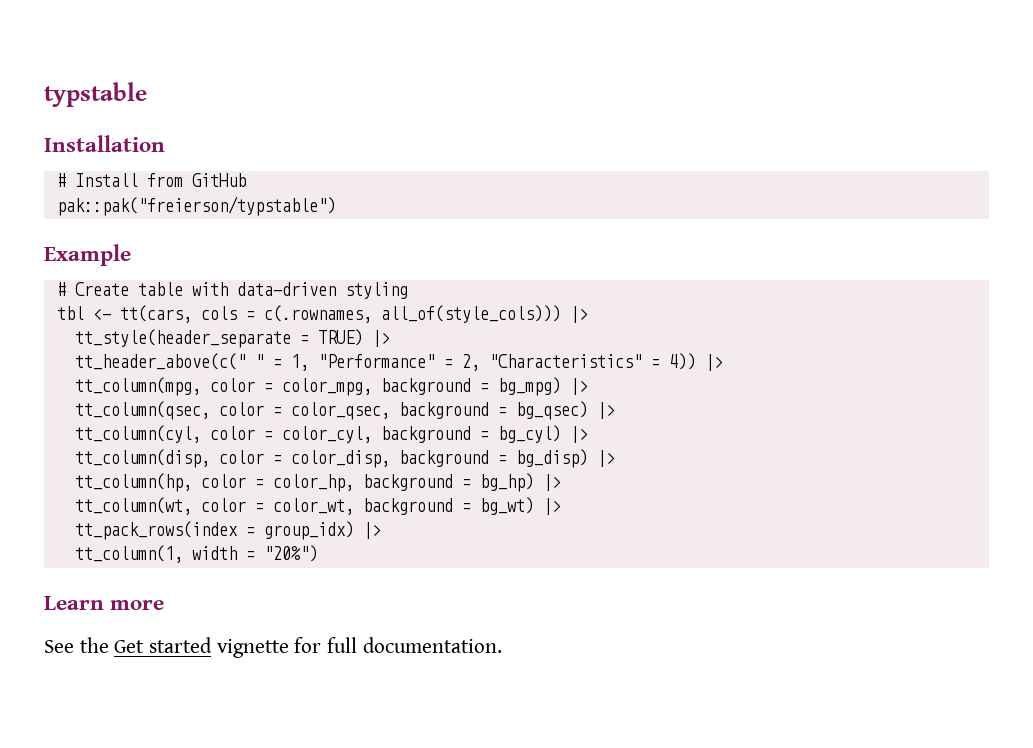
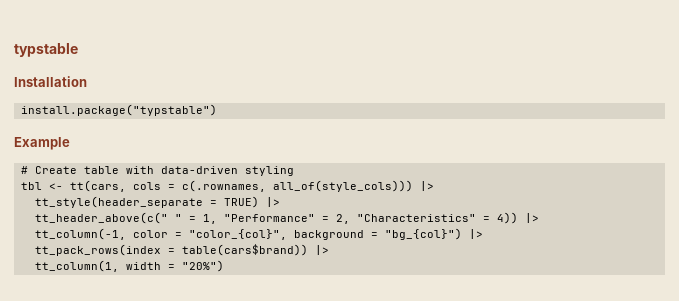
- # Install from GitHub
- pak::pak("freierson/typstable")
+ install.package("typstable")
- tt_column(mpg, color = color_mpg, background = bg_mpg) |>
- tt_column(qsec, color = color_qsec, background = bg_qsec) |>
- tt_column(cyl, color = color_cyl, background = bg_cyl) |>
- tt_column(disp, color = color_disp, background = bg_disp) |>
- tt_column(hp, color = color_hp, background = bg_hp) |>
- tt_column(wt, color = color_wt, background = bg_wt) |>
+ tt_column(-1, color = "color_{col}", background = "bg_{col}") |>
- tt_pack_rows(index = group_idx) |>
+ tt_pack_rows(index = table(cars$brand)) |>
- Learn more
- See the Get started vignette for full documentation.

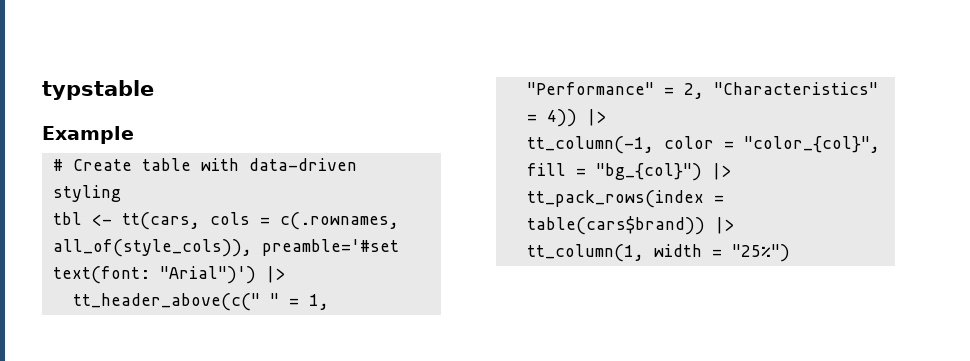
- Installation
- install.package("typstable")
- tbl <- tt(cars, cols = c(.rownames, all_of(style_cols))) |>
- tt_style(header_separate = TRUE) |>
+ tbl <- tt(cars, cols = c(.rownames, all_of(style_cols)), preamble='#set text(font: "Arial")') |>
- tt_column(-1, color = "color_{col}", background = "bg_{col}") |>
+ tt_column(-1, color = "color_{col}", fill = "bg_{col}") |>
- tt_column(1, width = "20%")
+ tt_column(1, width = "25%")

